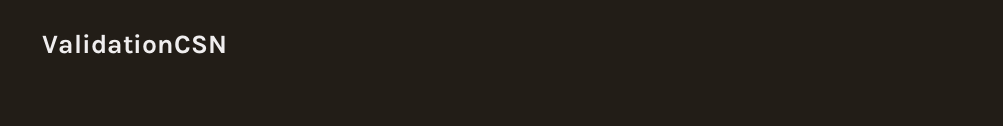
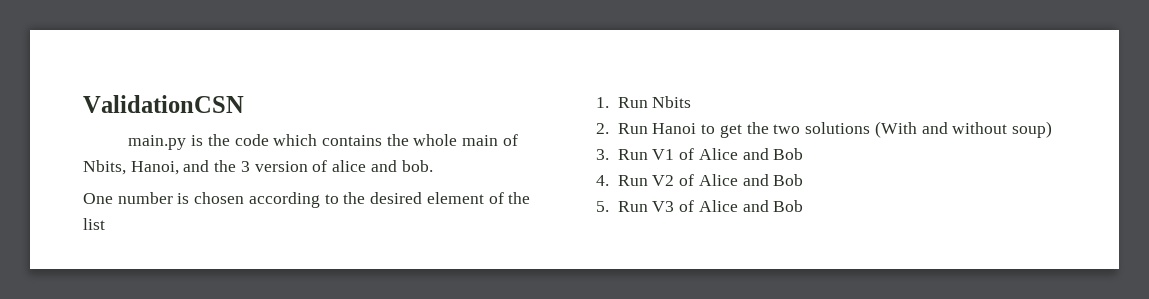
+ main.py is the code which contains the whole main of Nbits, Hanoi, and the 3 version of alice and bob.
+ One number is chosen according to the desired element of the list
+ 1. Run Nbits
+ 2. Run Hanoi to get the two solutions (With and without soup)
+ 3. Run V1 of Alice and Bob
+ 4. Run V2 of Alice and Bob
+ 5. Run V3 of Alice and Bob

